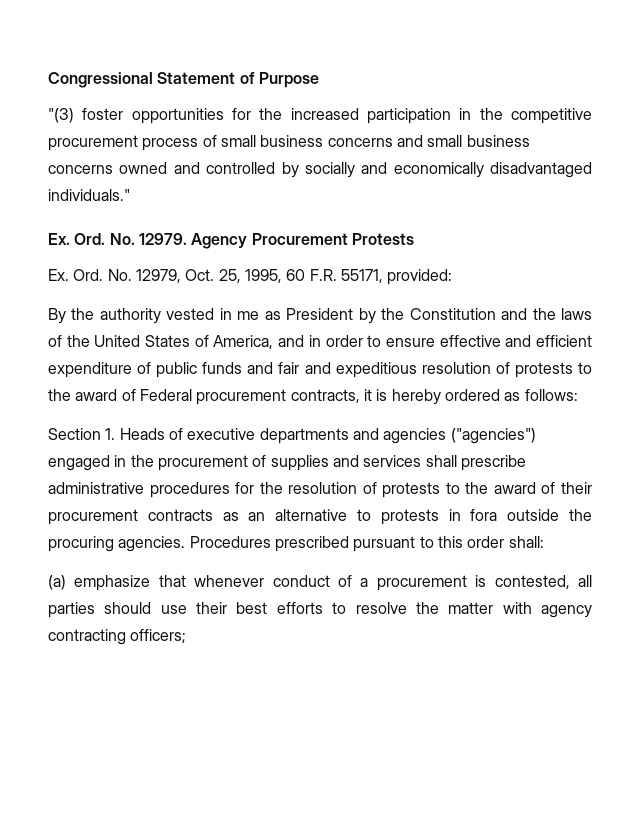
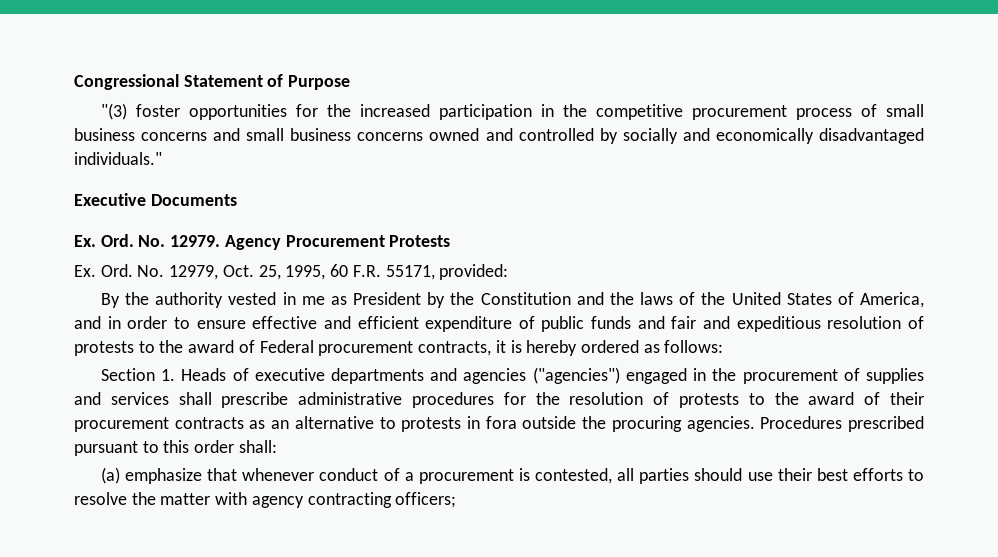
+ Executive Documents

